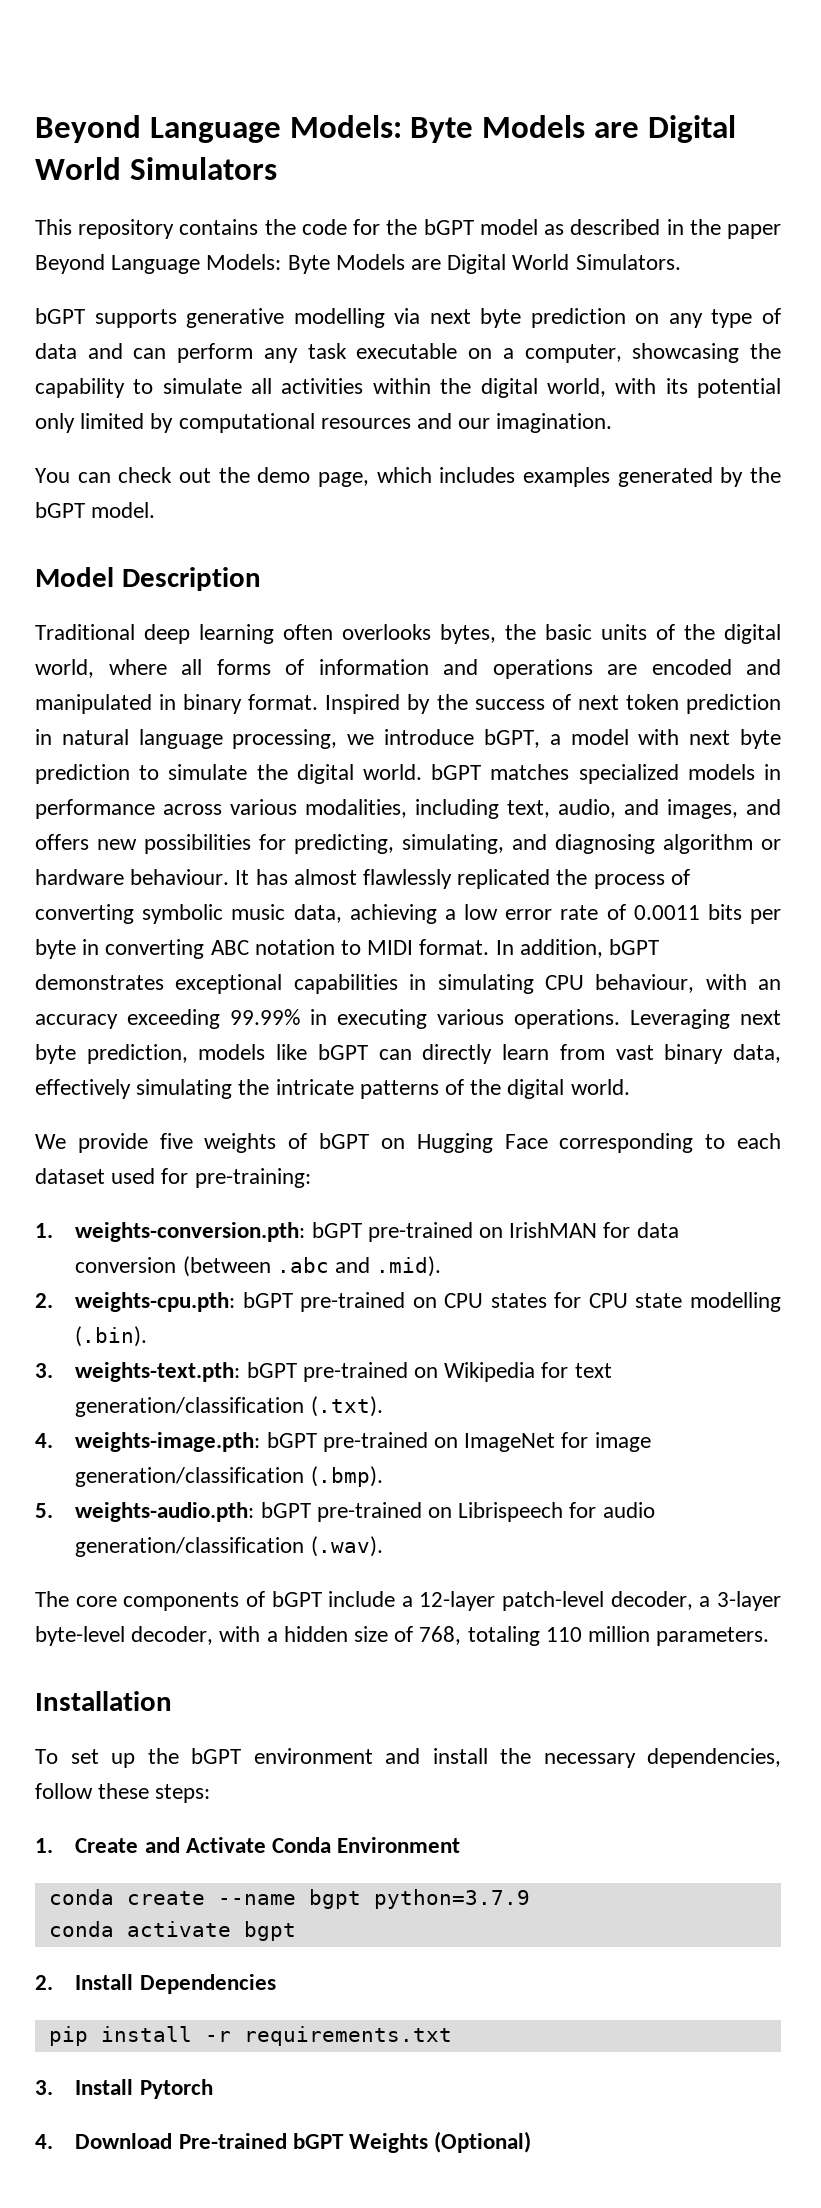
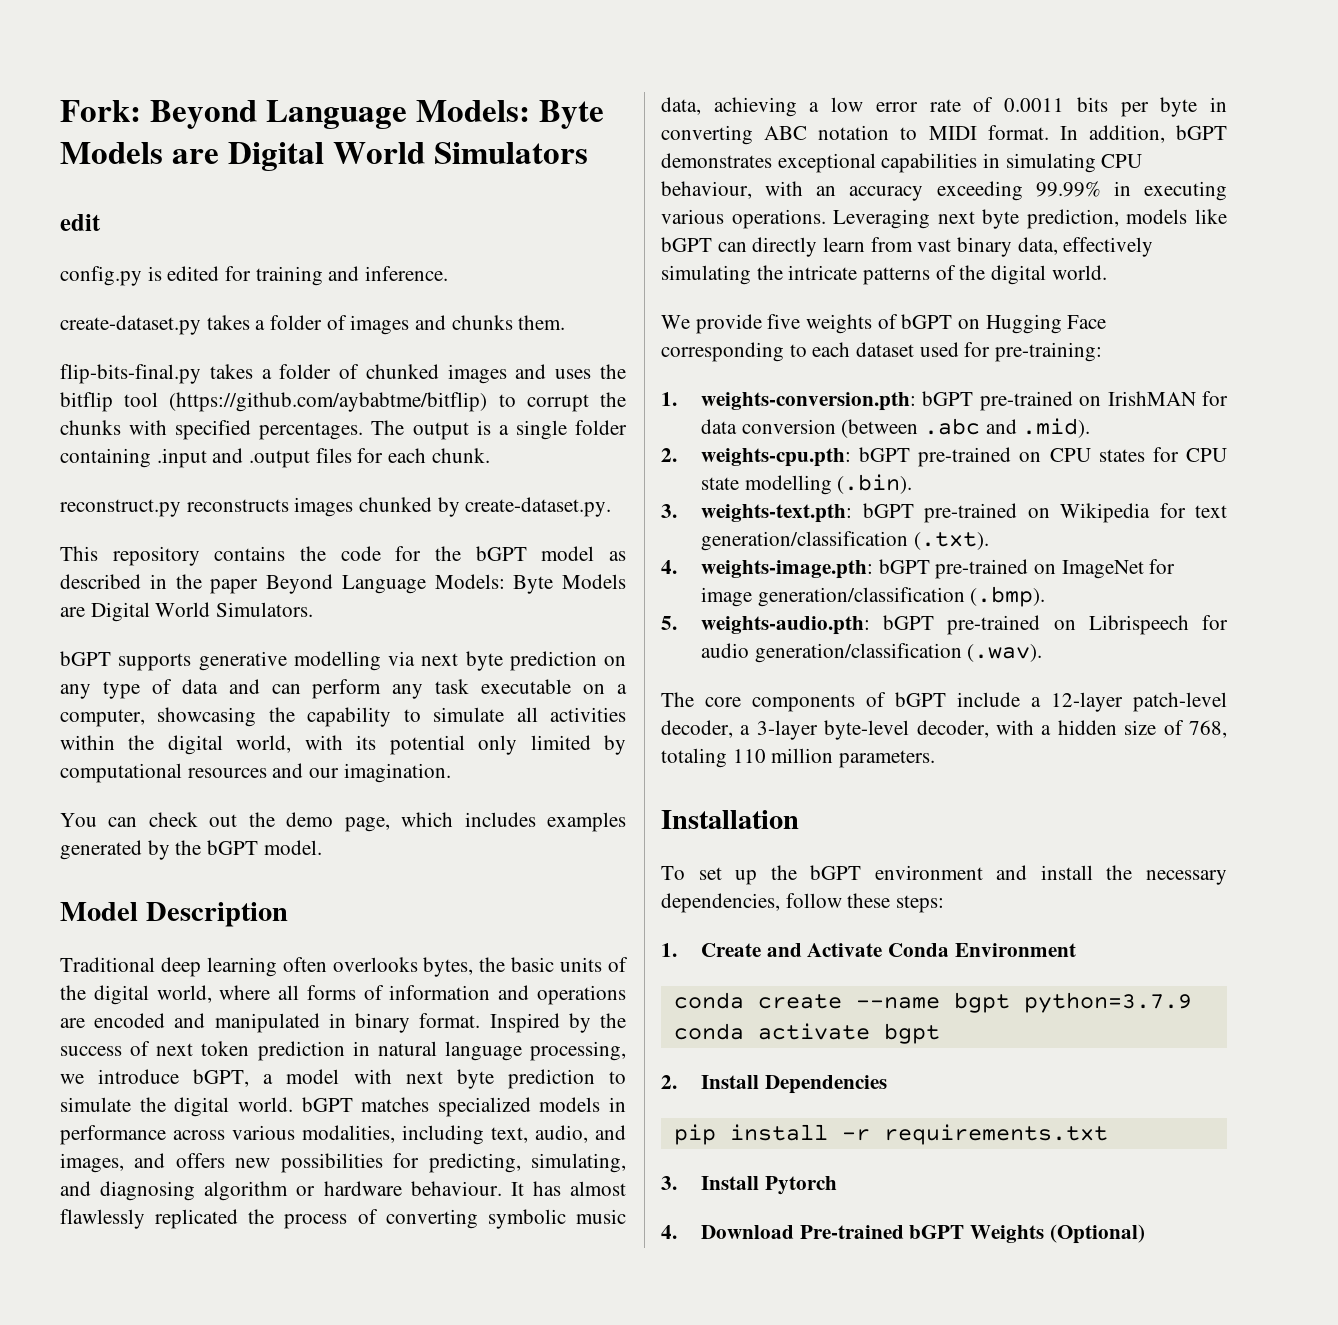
- Beyond Language Models: Byte Models are Digital World Simulators
+ Fork: Beyond Language Models: Byte Models are Digital World Simulators
+ edit
+ config.py is edited for training and inference.
+ create-dataset.py takes a folder of images and chunks them.
+ flip-bits-final.py takes a folder of chunked images and uses the bitflip tool (https://github.com/aybabtme/bitflip) to corrupt the chunks with specified percentages. The output is a single folder containing .input and .output files for each chunk.
+ reconstruct.py reconstructs images chunked by create-dataset.py.

